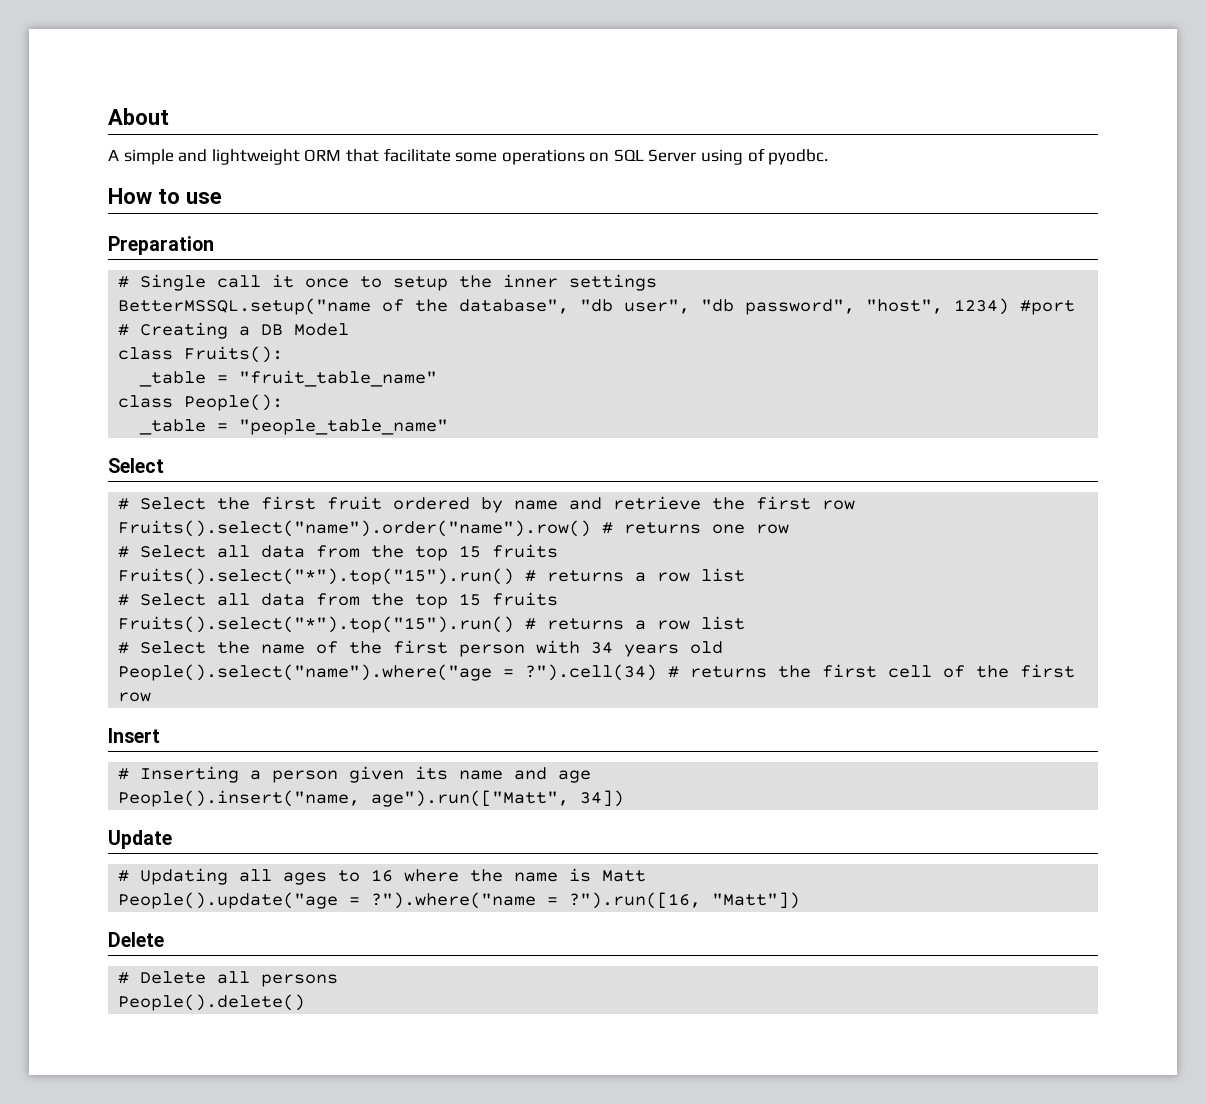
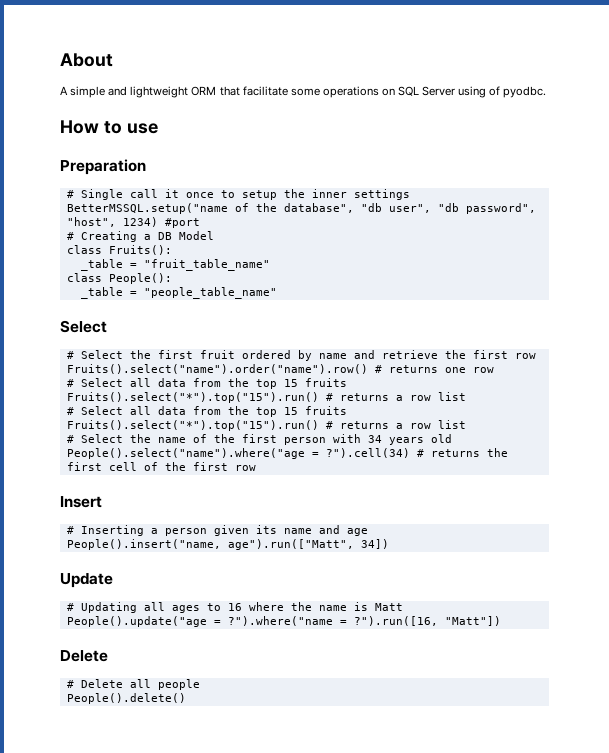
- # Delete all persons
+ # Delete all people

